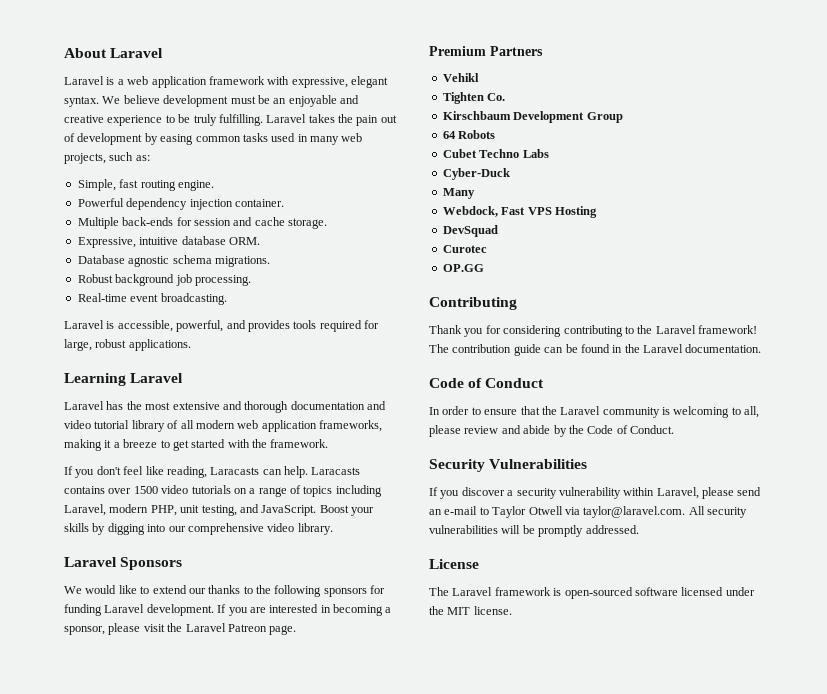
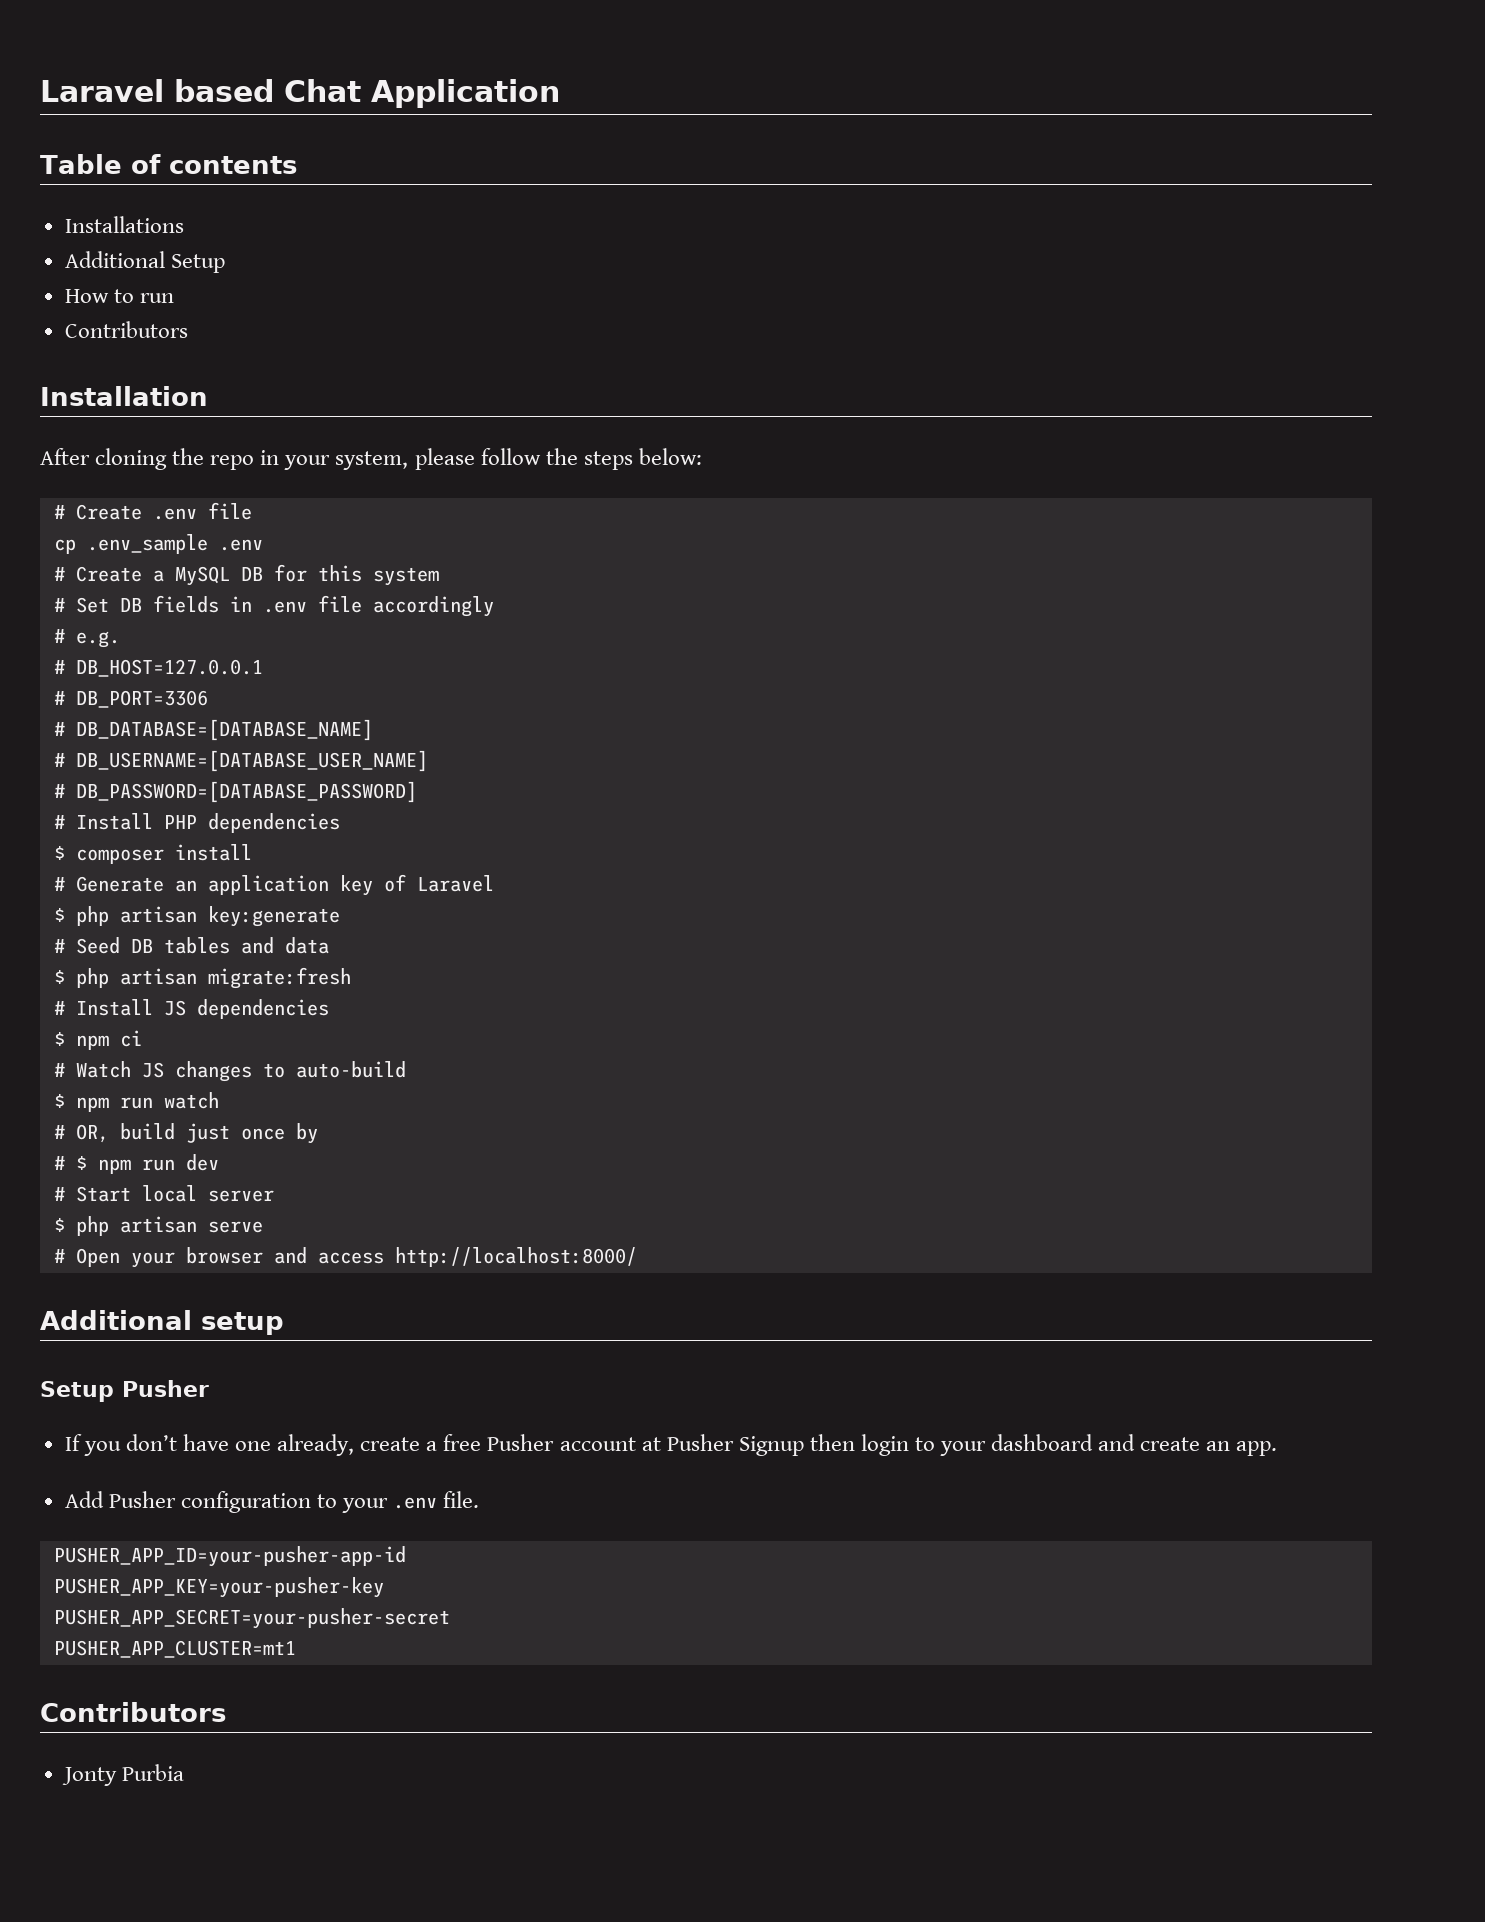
- About Laravel
- Laravel is a web application framework with expressive, elegant syntax. We believe development must be an enjoyable and creative experience to be truly fulfilling. Laravel takes the pain out of development by easing common tasks used in many web projects, such as:
- Simple, fast routing engine.
- Powerful dependency injection container.
- Multiple back-ends for session and cache storage.
- Expressive, intuitive database ORM.
- Database agnostic schema migrations.
- Robust background job processing.
- Real-time event broadcasting.
- Laravel is accessible, powerful, and provides tools required for large, robust applications.
- Learning Laravel
- Laravel has the most extensive and thorough documentation and video tutorial library of all modern web application frameworks, making it a breeze to get started with the framework.
- If you don't feel like reading, Laracasts can help. Laracasts contains over 1500 video tutorials on a range of topics including Laravel, modern PHP, unit testing, and JavaScript. Boost your skills by digging into our comprehensive video library.
- Laravel Sponsors
- We would like to extend our thanks to the following sponsors for funding Laravel development. If you are interested in becoming a sponsor, please visit the Laravel Patreon page.
- Premium Partners
- Vehikl
- Tighten Co.
- Kirschbaum Development Group
- 64 Robots
- Cubet Techno Labs
- Cyber-Duck
- Many
- Webdock, Fast VPS Hosting
- DevSquad
- Curotec
- OP.GG
- Contributing
- Thank you for considering contributing to the Laravel framework! The contribution guide can be found in the Laravel documentation.
- Code of Conduct
- In order to ensure that the Laravel community is welcoming to all, please review and abide by the Code of Conduct.
- Security Vulnerabilities
- If you discover a security vulnerability within Laravel, please send an e-mail to Taylor Otwell via taylor@laravel.com. All security vulnerabilities will be promptly addressed.
- License
- The Laravel framework is open-sourced software licensed under the MIT license.
+ Laravel based Chat Application
+ Table of contents
+ Installations
+ Additional Setup
+ How to run
+ Contributors
+ Installation
+ After cloning the repo in your system, please follow the steps below:
+ # Create .env file
+ cp .env_sample .env
+ # Create a MySQL DB for this system
+ # Set DB fields in .env file accordingly
+ # e.g.
+ # DB_HOST=127.0.0.1
+ # DB_PORT=3306
+ # DB_DATABASE=[DATABASE_NAME]
+ # DB_USERNAME=[DATABASE_USER_NAME]
+ # DB_PASSWORD=[DATABASE_PASSWORD]
+ # Install PHP dependencies
+ $ composer install
+ # Generate an application key of Laravel
+ $ php artisan key:generate
+ # Seed DB tables and data
+ $ php artisan migrate:fresh
+ # Install JS dependencies
+ $ npm ci
+ # Watch JS changes to auto-build
+ $ npm run watch
+ # OR, build just once by
+ # $ npm run dev
+ # Start local server
+ $ php artisan serve
+ # Open your browser and access http://localhost:8000/
+ Additional setup
+ Setup Pusher
+ If you don’t have one already, create a free Pusher account at Pusher Signup then login to your dashboard and create an app.
+ Add Pusher configuration to your .env file.
+ PUSHER_APP_ID=your-pusher-app-id
+ PUSHER_APP_KEY=your-pusher-key
+ PUSHER_APP_SECRET=your-pusher-secret
+ PUSHER_APP_CLUSTER=mt1
+ Contributors
+ Jonty Purbia

